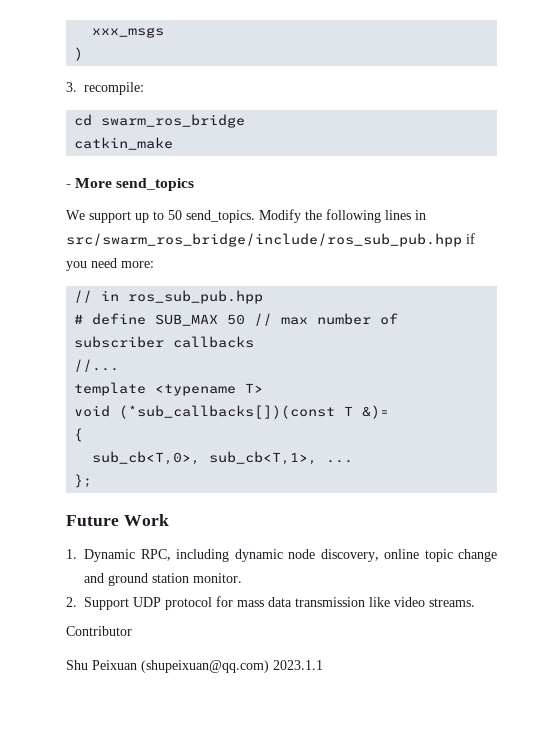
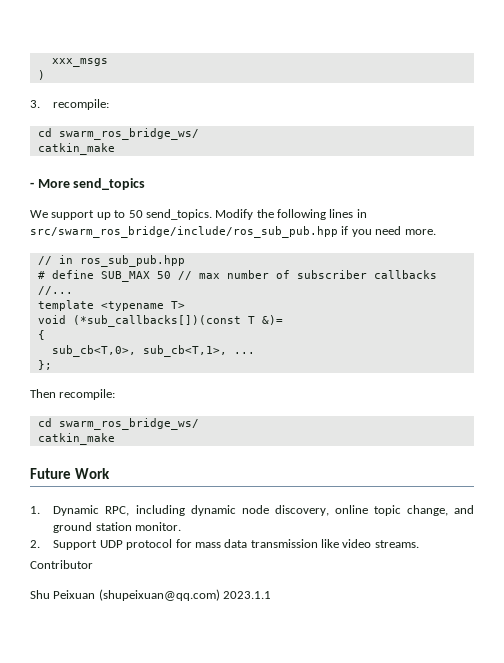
  3. recompile:
- cd swarm_ros_bridge
+ cd swarm_ros_bridge_ws/
- Modify the following lines in src/swarm_ros_bridge/include/ros_sub_pub.hpp if you need more:
+ Modify the following lines in src/swarm_ros_bridge/include/ros_sub_pub.hpp if you need more.
+ Then recompile:
+ cd swarm_ros_bridge_ws/
+ catkin_make
- 1. Dynamic RPC, including dynamic node discovery, online topic change and ground station monitor.
+ 1. Dynamic RPC, including dynamic node discovery, online topic change, and ground station monitor.

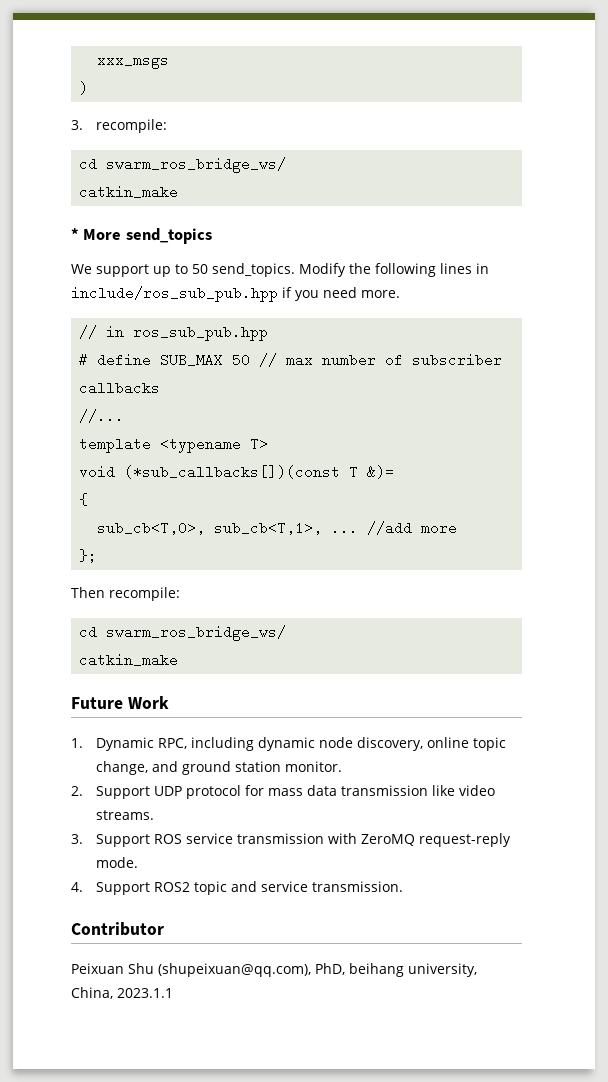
- - More send_topics
+ * More send_topics
- Modify the following lines in src/swarm_ros_bridge/include/ros_sub_pub.hpp if you need more.
+ Modify the following lines in include/ros_sub_pub.hpp if you need more.
+ //add more
+ 3. Support ROS service transmission with ZeroMQ request-reply mode.
+ 4. Support ROS2 topic and service transmission.
  Contributor
- Shu Peixuan (shupeixuan@qq.com) 2023.1.1
+ Peixuan Shu (shupeixuan@qq.com), PhD, beihang university, China, 2023.1.1

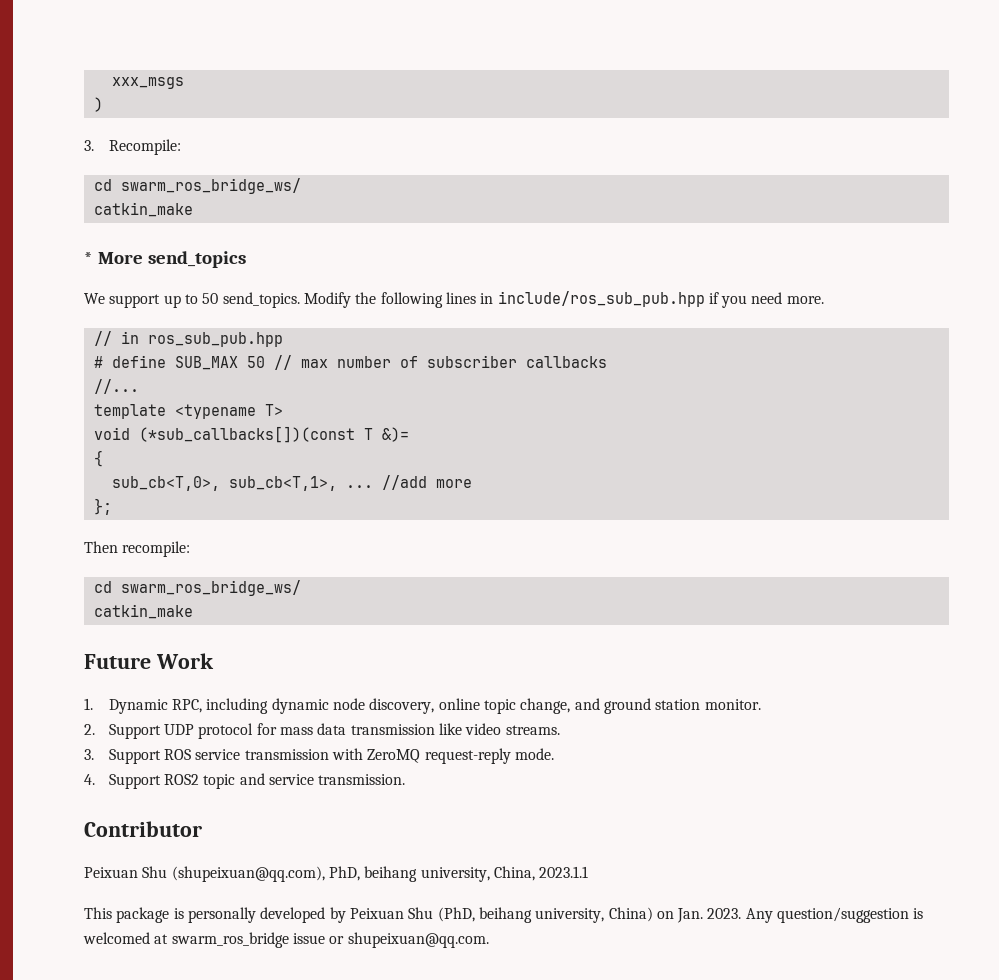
- 3. recompile:
+ 3. Recompile:
+ This package is personally developed by Peixuan Shu (PhD, beihang university, China) on Jan. 2023. Any question/suggestion is welcomed at swarm_ros_bridge issue or shupeixuan@qq.com.

